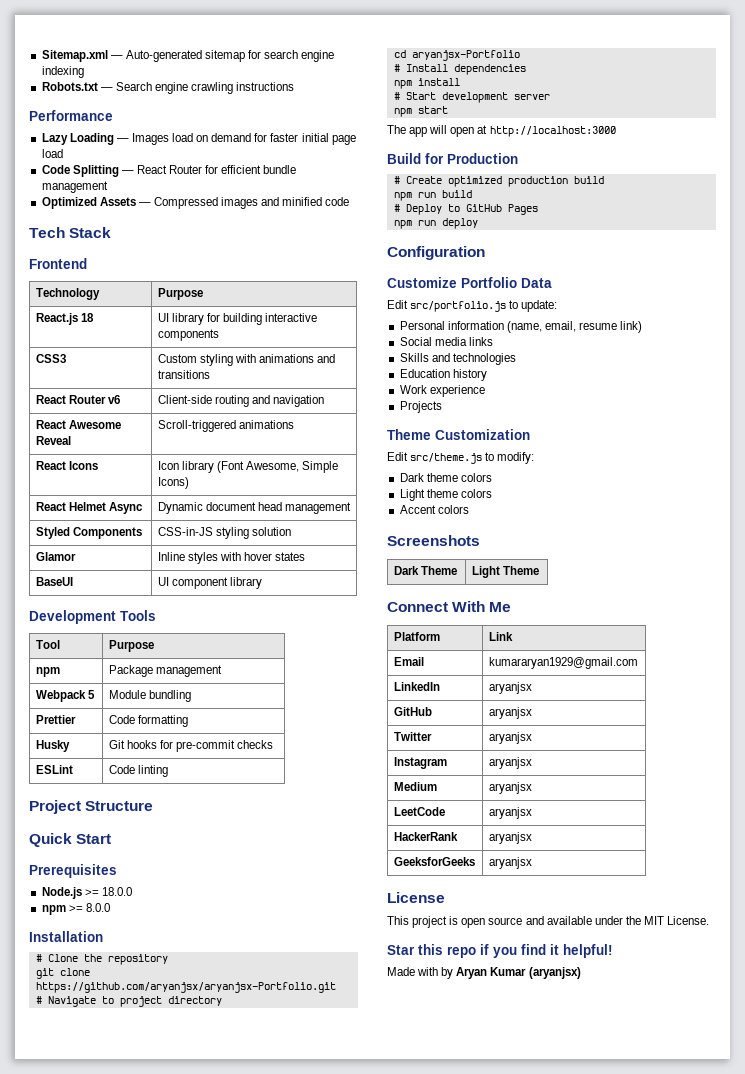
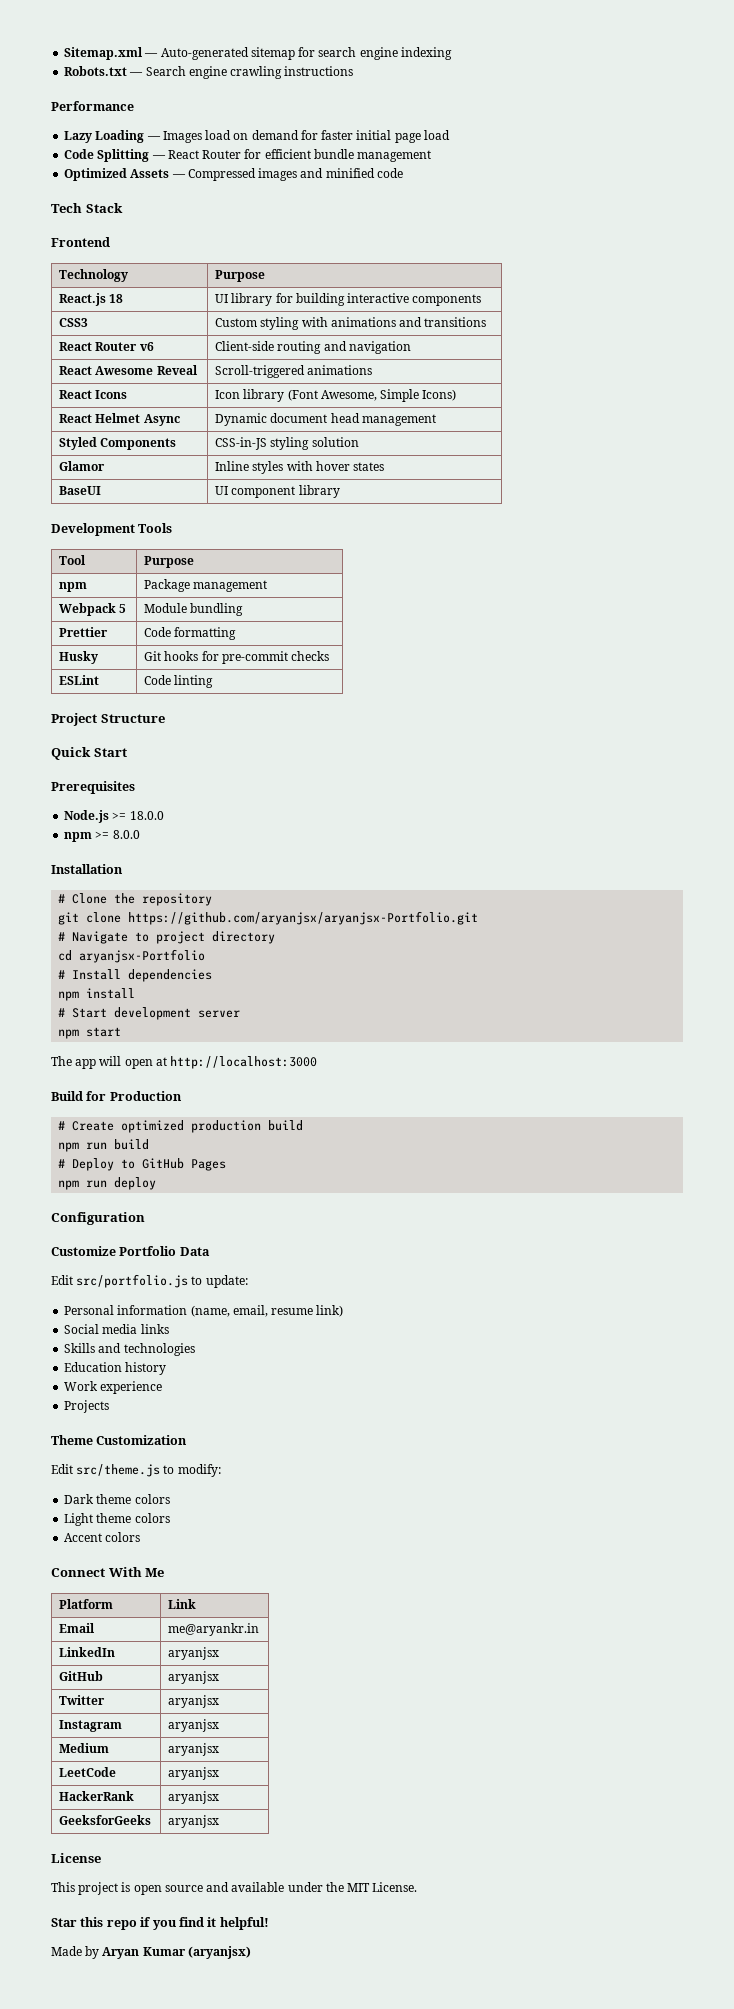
- Screenshots
- Dark Theme | Light Theme
- Email | kumararyan1929@gmail.com
+ Email | me@aryankr.in
- Made with by Aryan Kumar (aryanjsx)
+ Made by Aryan Kumar (aryanjsx)

